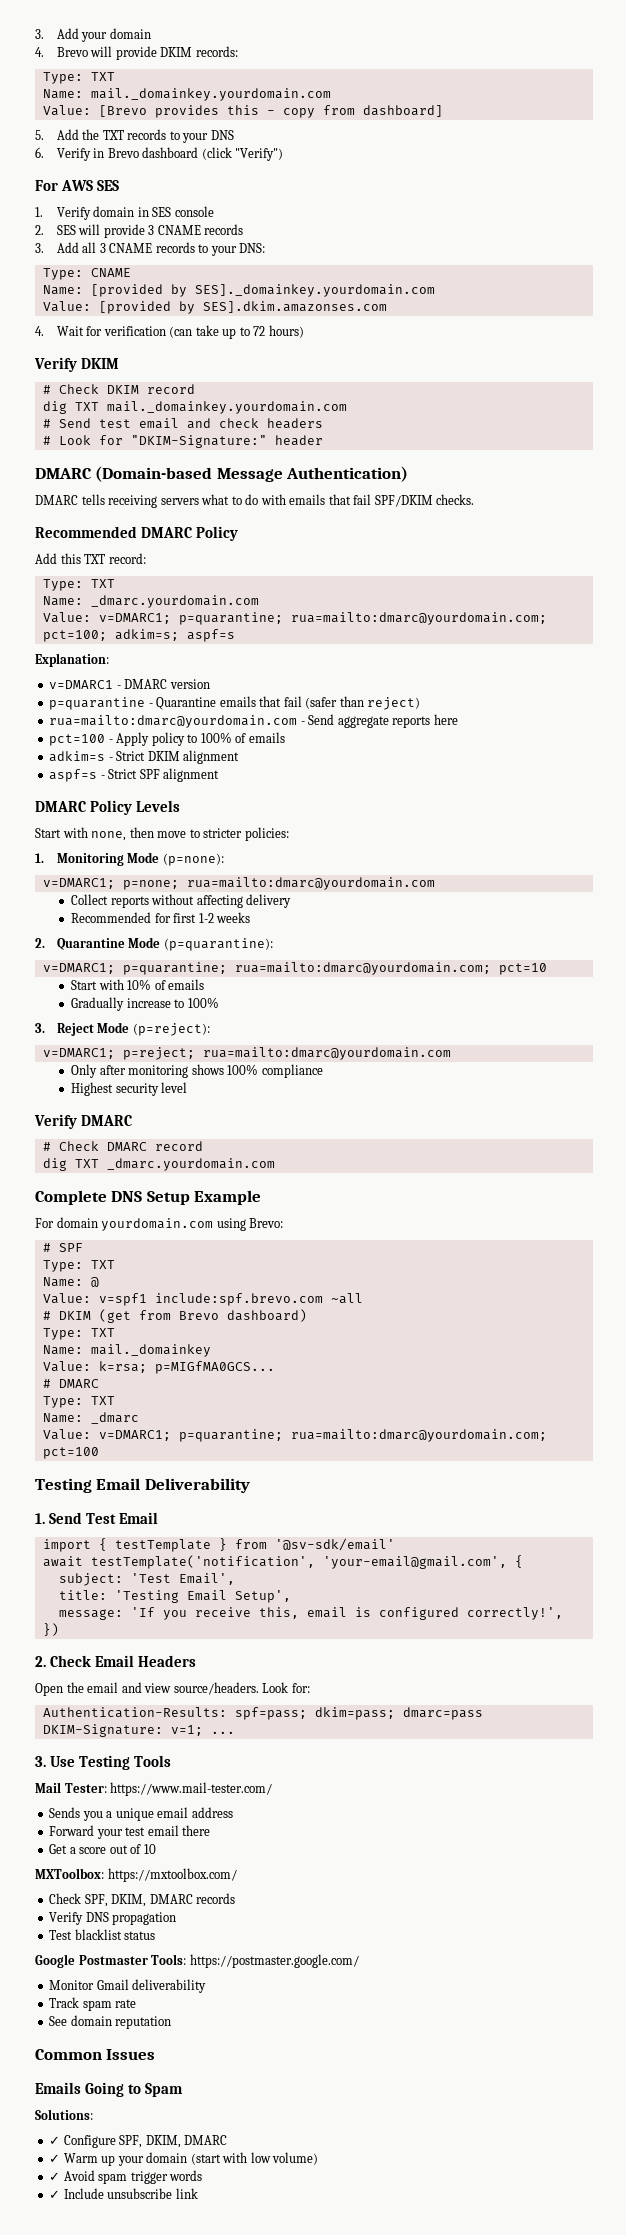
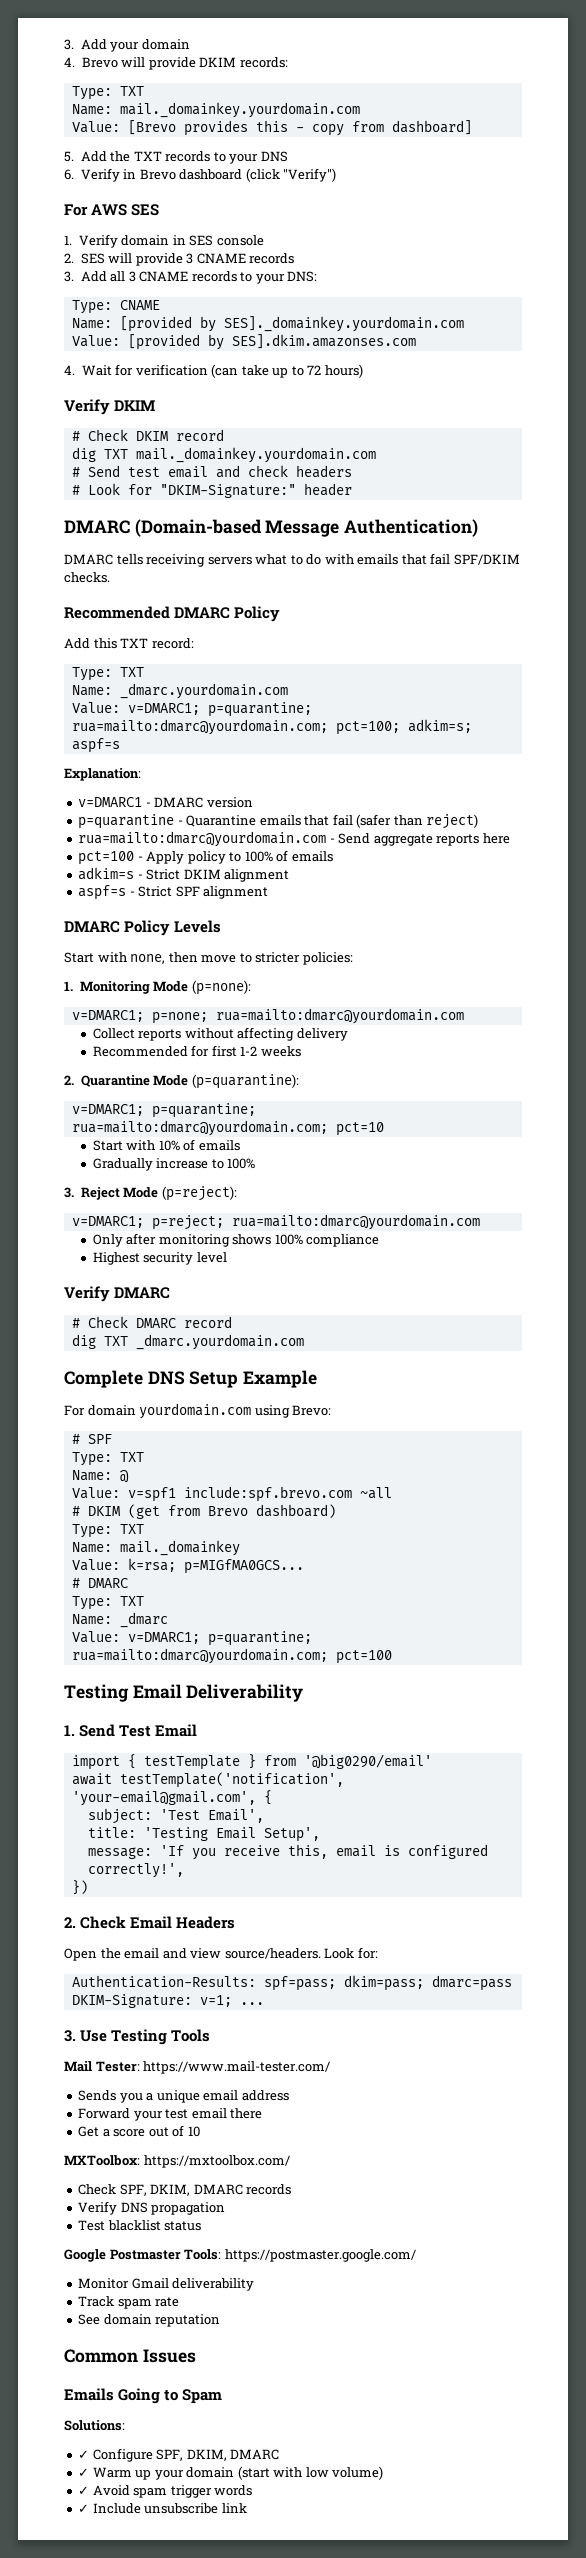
- import { testTemplate } from '@sv-sdk/email'
+ import { testTemplate } from '@big0290/email'

